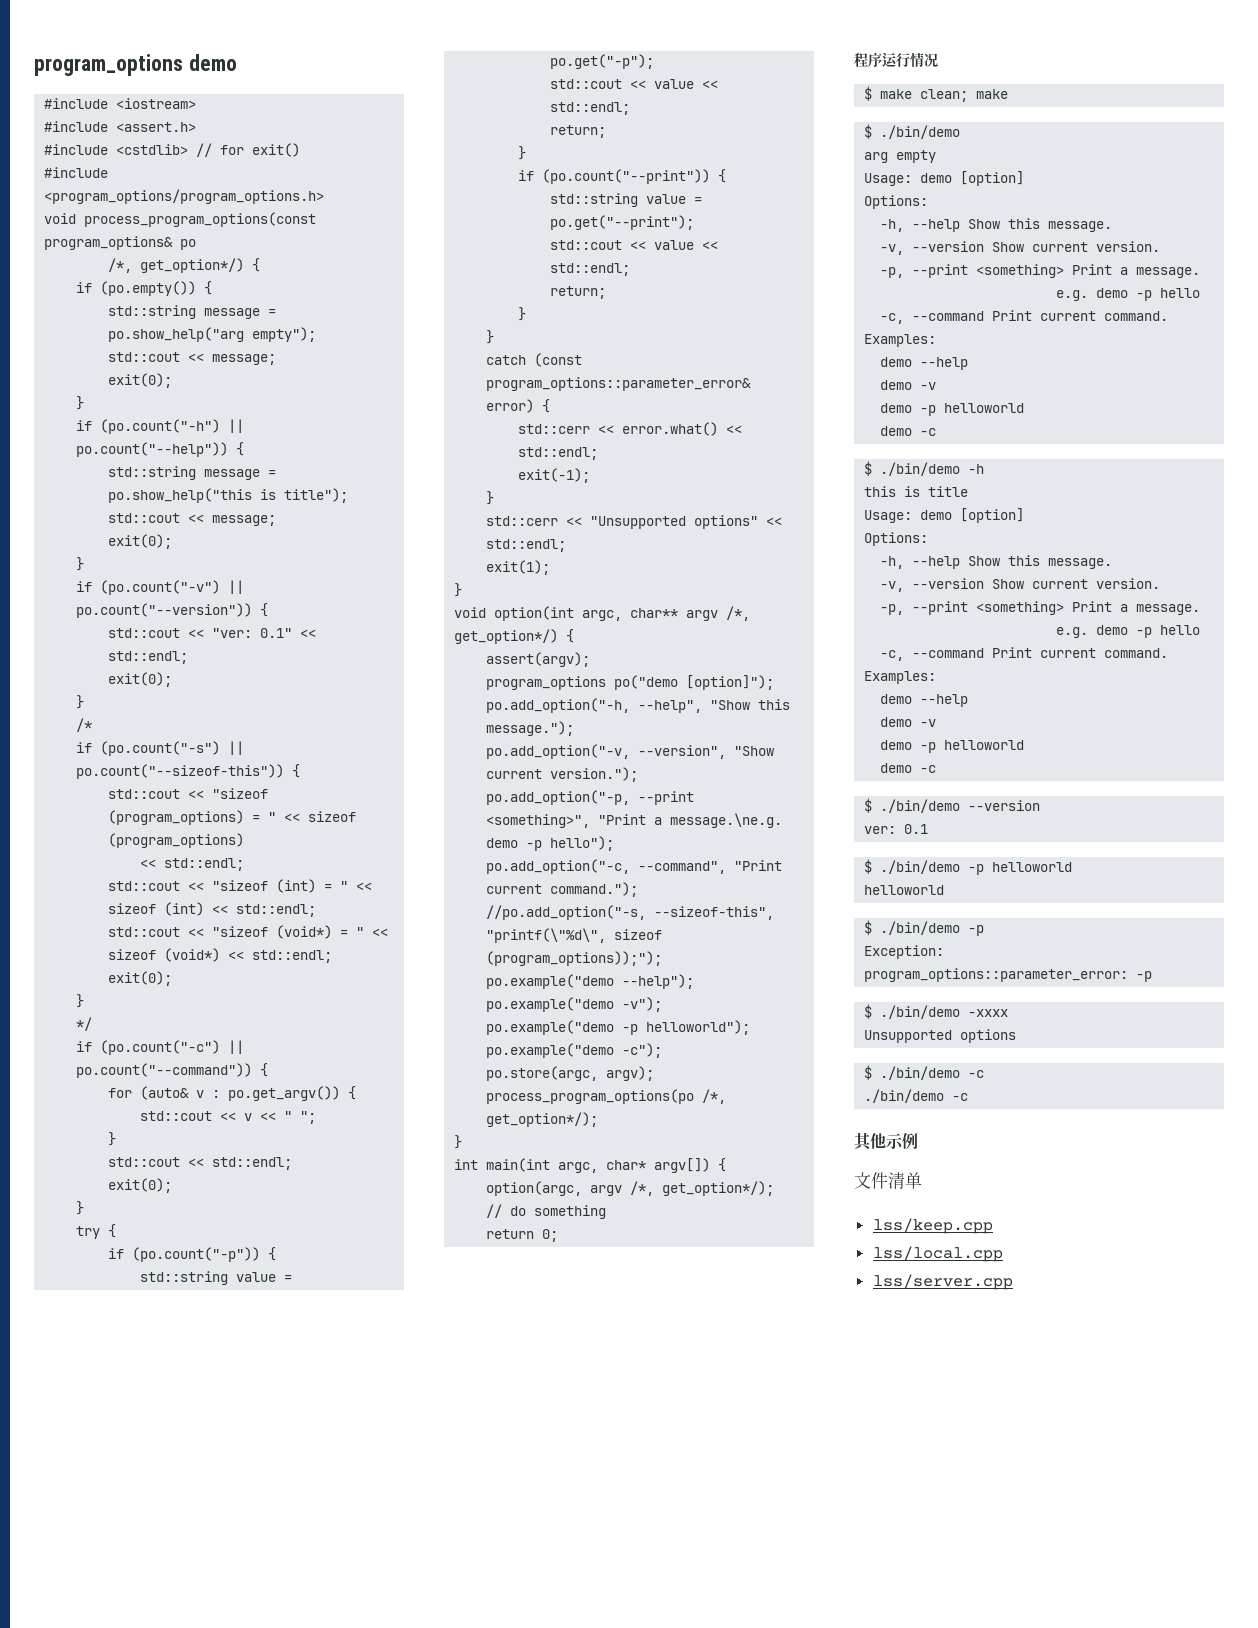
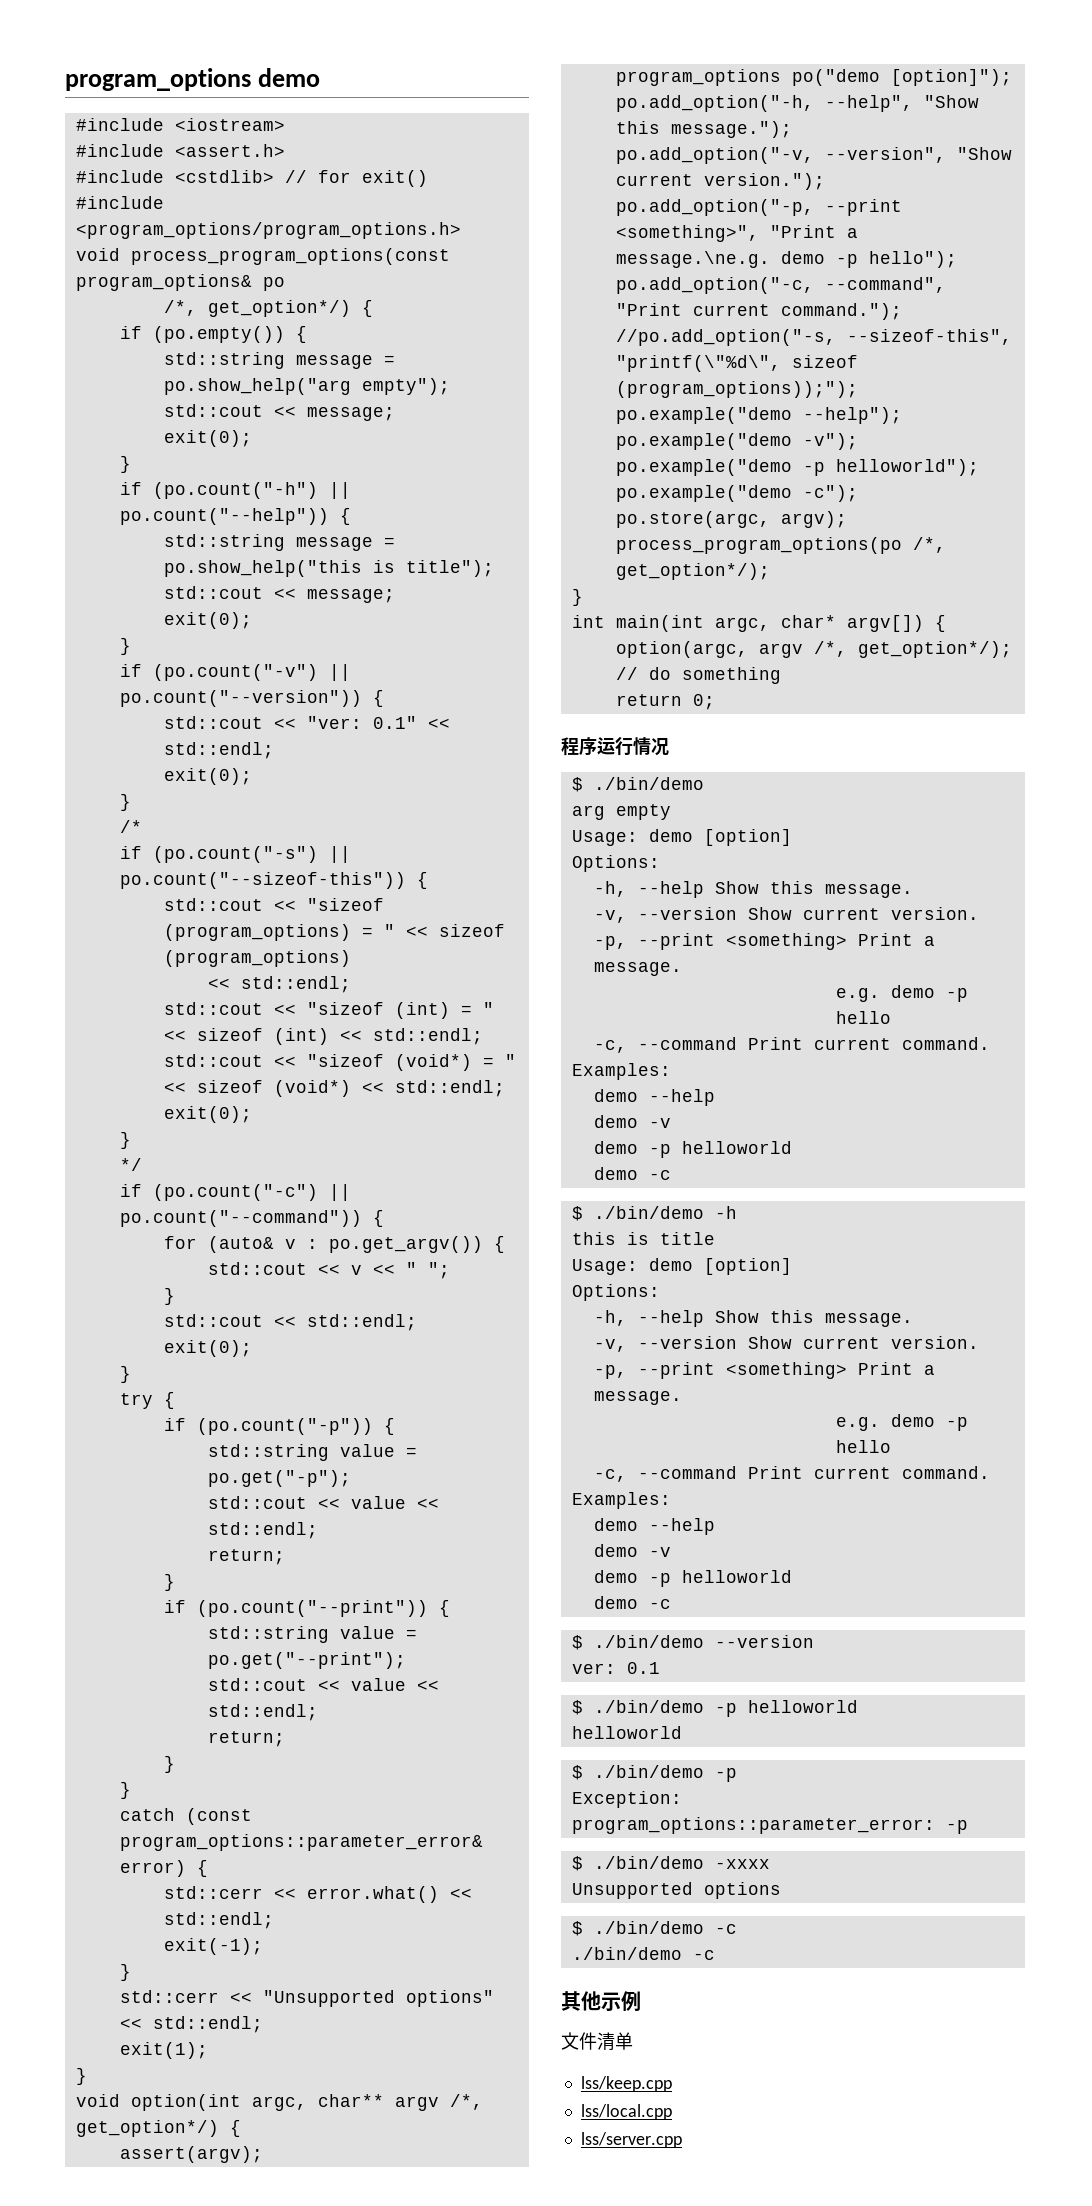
- $ make clean; make

